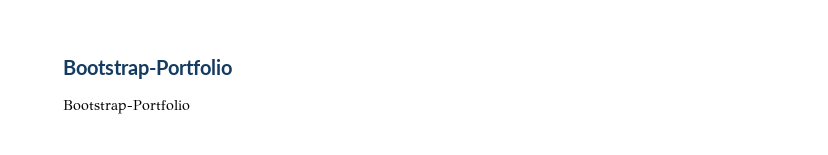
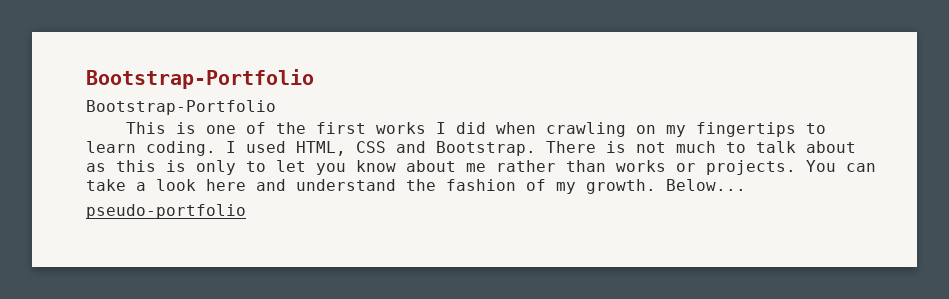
+ This is one of the first works I did when crawling on my fingertips to learn coding. I used HTML, CSS and Bootstrap. There is not much to talk about as this is only to let you know about me rather than works or projects. You can take a look here and understand the fashion of my growth. Below...
+ pseudo-portfolio

